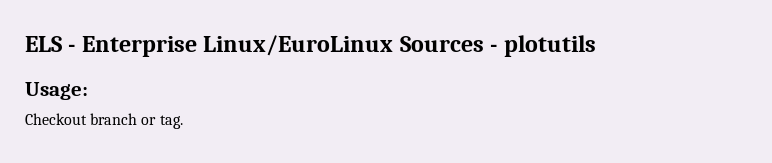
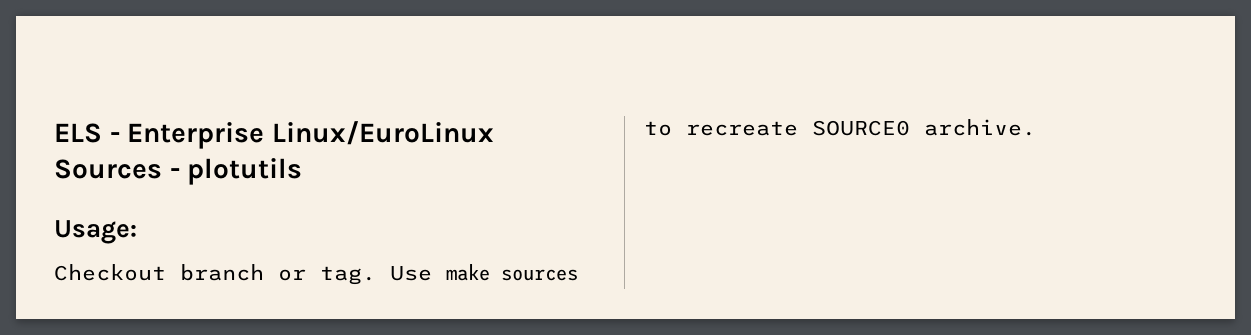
+ Use make sources to recreate SOURCE0 archive.

